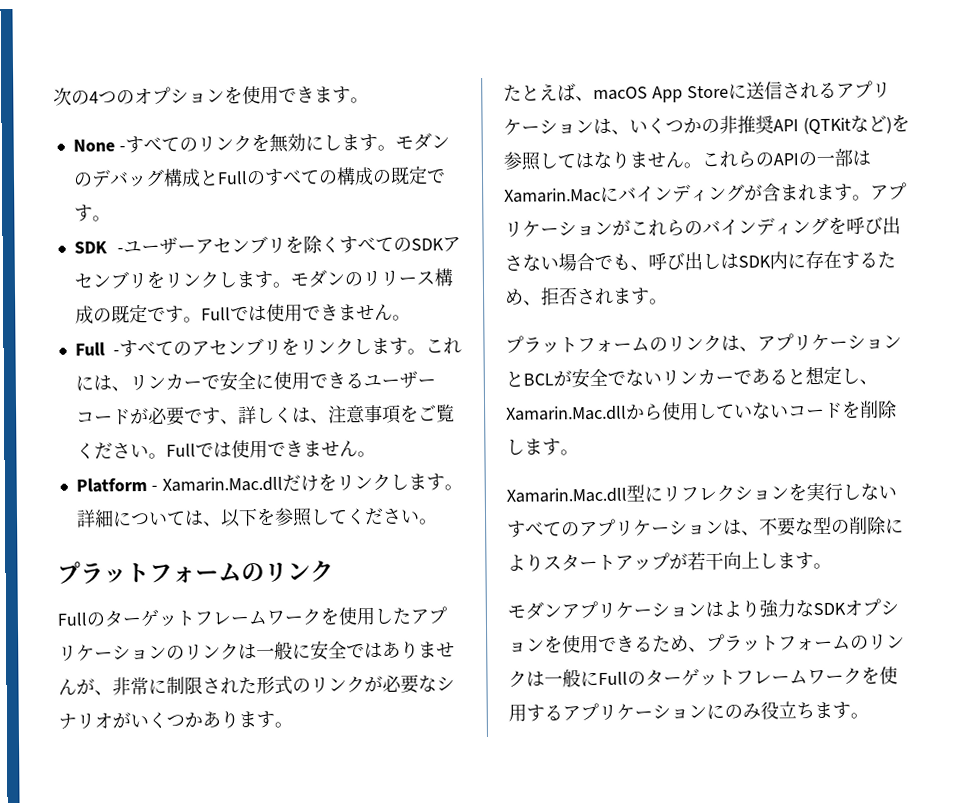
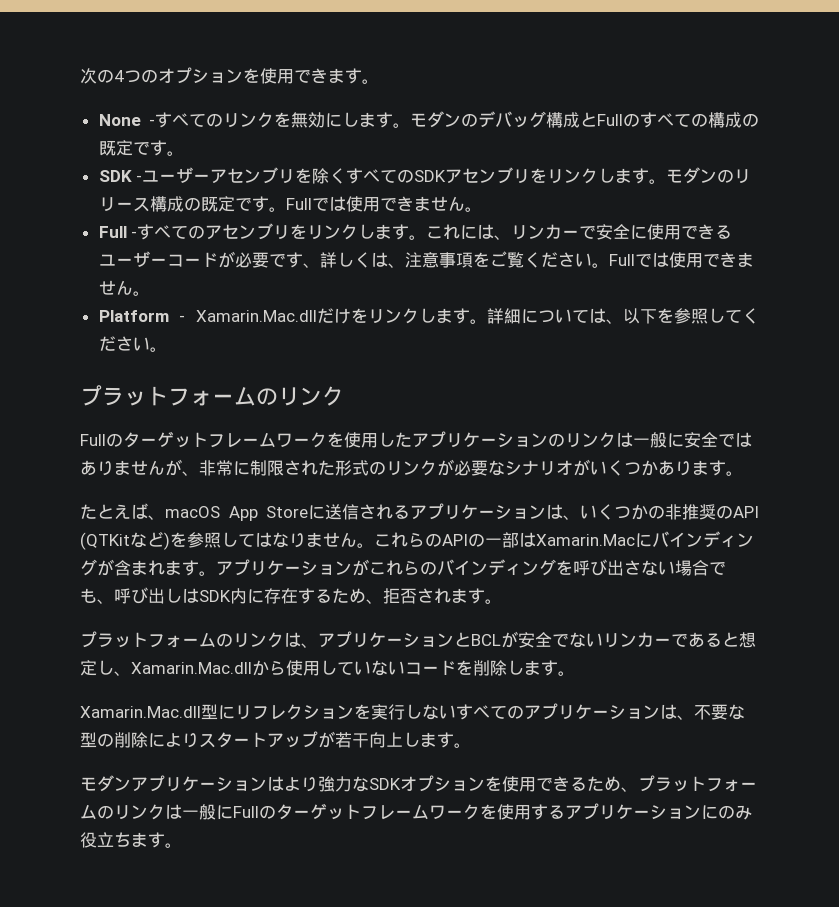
- たとえば、macOS App Storeに送信されるアプリケーションは、いくつかの非推奨API (QTKitなど)を参照してはなりません。
+ たとえば、macOS App Storeに送信されるアプリケーションは、いくつかの非推奨のAPI (QTKitなど)を参照してはなりません。

